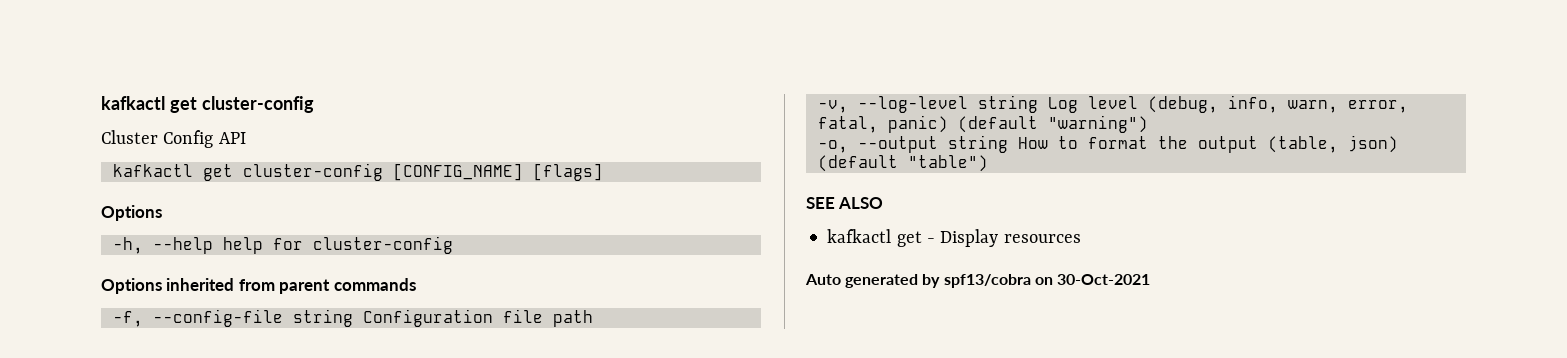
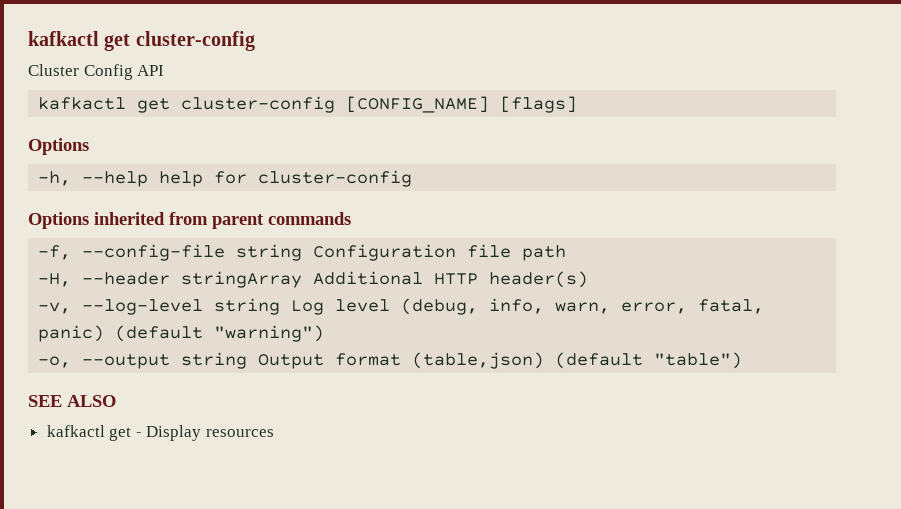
+ -H, --header stringArray Additional HTTP header(s)
- -o, --output string How to format the output (table, json) (default "table")
+ -o, --output string Output format (table,json) (default "table")
- Auto generated by spf13/cobra on 30-Oct-2021

